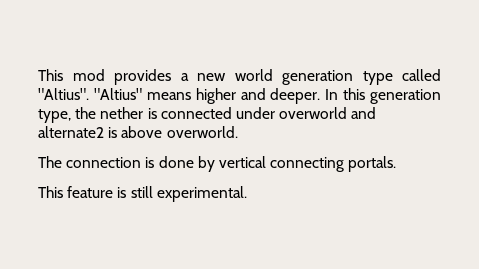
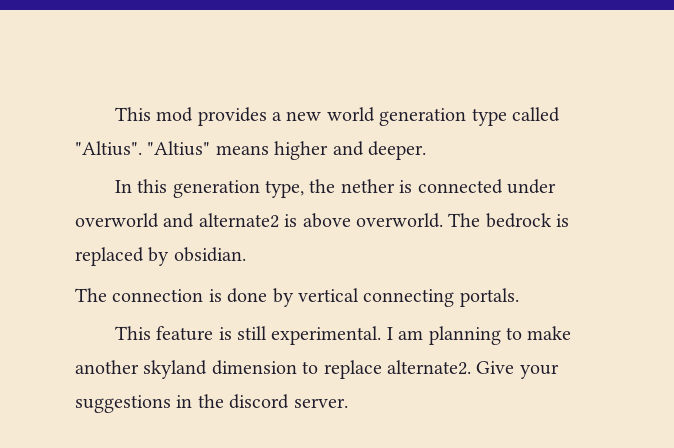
- "Altius" means higher and deeper. In this generation type, the nether is connected under overworld and alternate2 is above overworld.
+ "Altius" means higher and deeper.
+ In this generation type, the nether is connected under overworld and alternate2 is above overworld. The bedrock is replaced by obsidian.
+ I am planning to make another skyland dimension to replace alternate2. Give your suggestions in the discord server.

